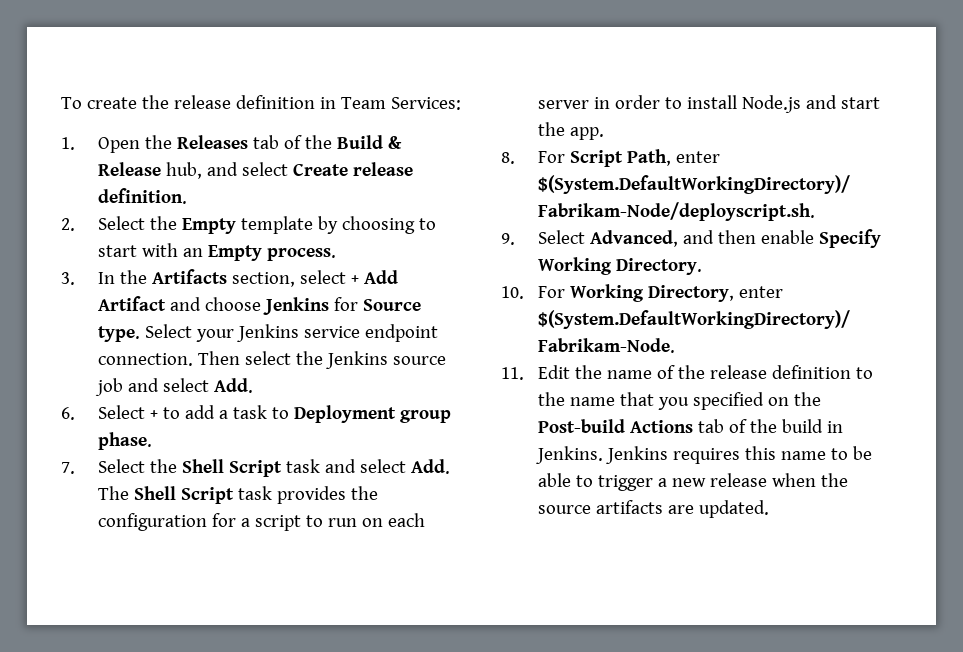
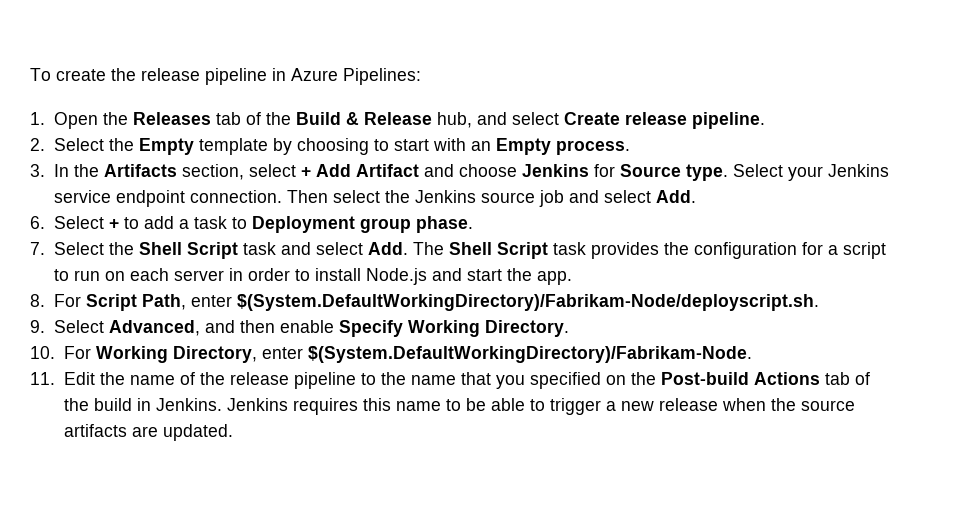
- To create the release definition in Team Services:
+ To create the release pipeline in Azure Pipelines:
- 1. Open the Releases tab of the Build & Release hub, and select Create release definition.
+ 1. Open the Releases tab of the Build & Release hub, and select Create release pipeline.
- 11. Edit the name of the release definition to the name that you specified on the Post-build Actions tab of the build in Jenkins.
+ 11. Edit the name of the release pipeline to the name that you specified on the Post-build Actions tab of the build in Jenkins.

